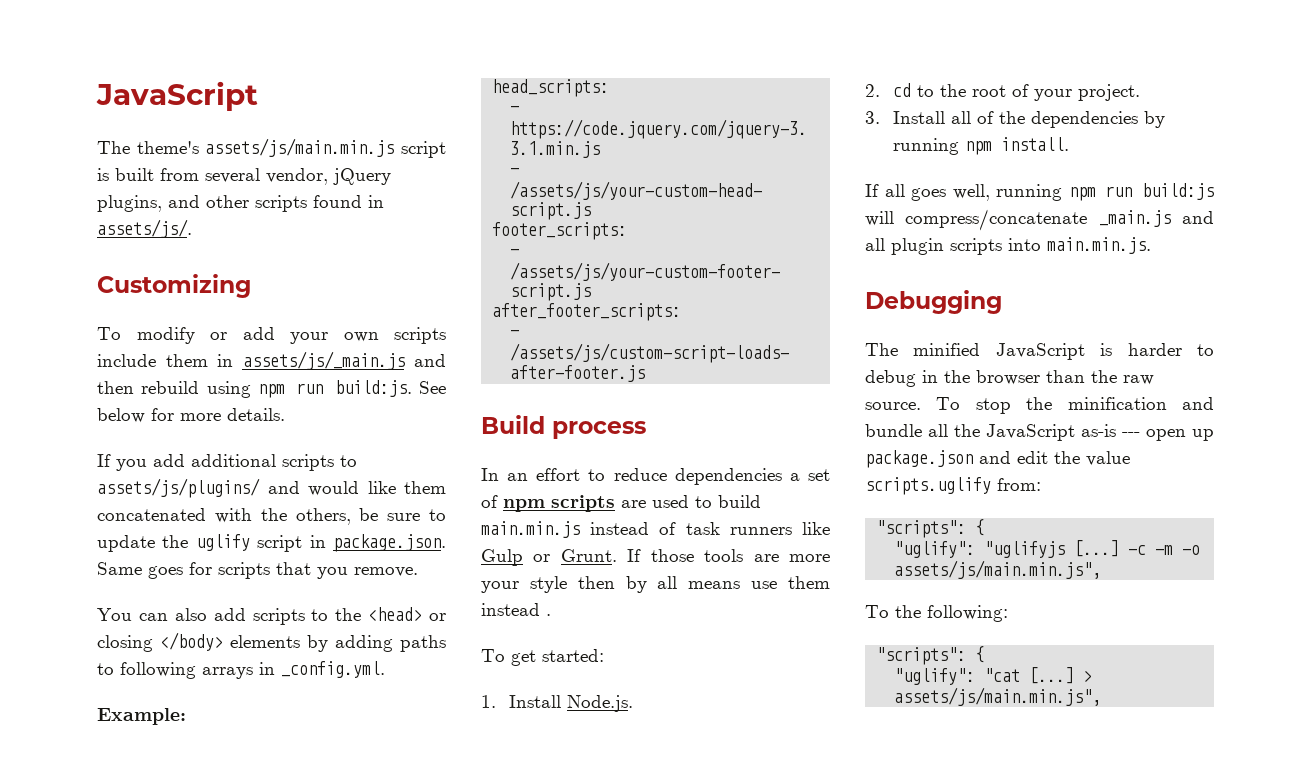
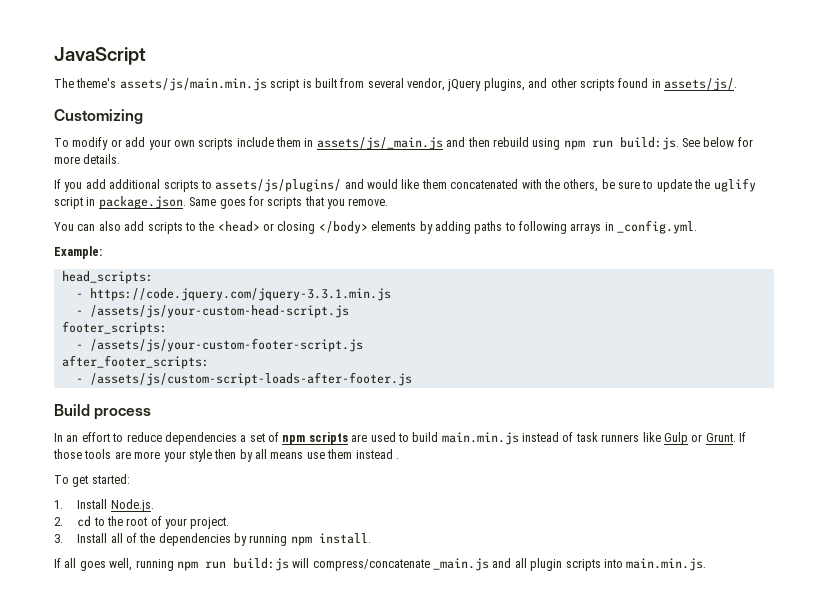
- Debugging
- The minified JavaScript is harder to debug in the browser than the raw source. To stop the minification and bundle all the JavaScript as-is --- open up package.json and edit the value scripts.uglify from:
- "scripts": {
- "uglify": "uglifyjs [...] -c -m -o assets/js/main.min.js",
- To the following:
- "scripts": {
- "uglify": "cat [...] > assets/js/main.min.js",

